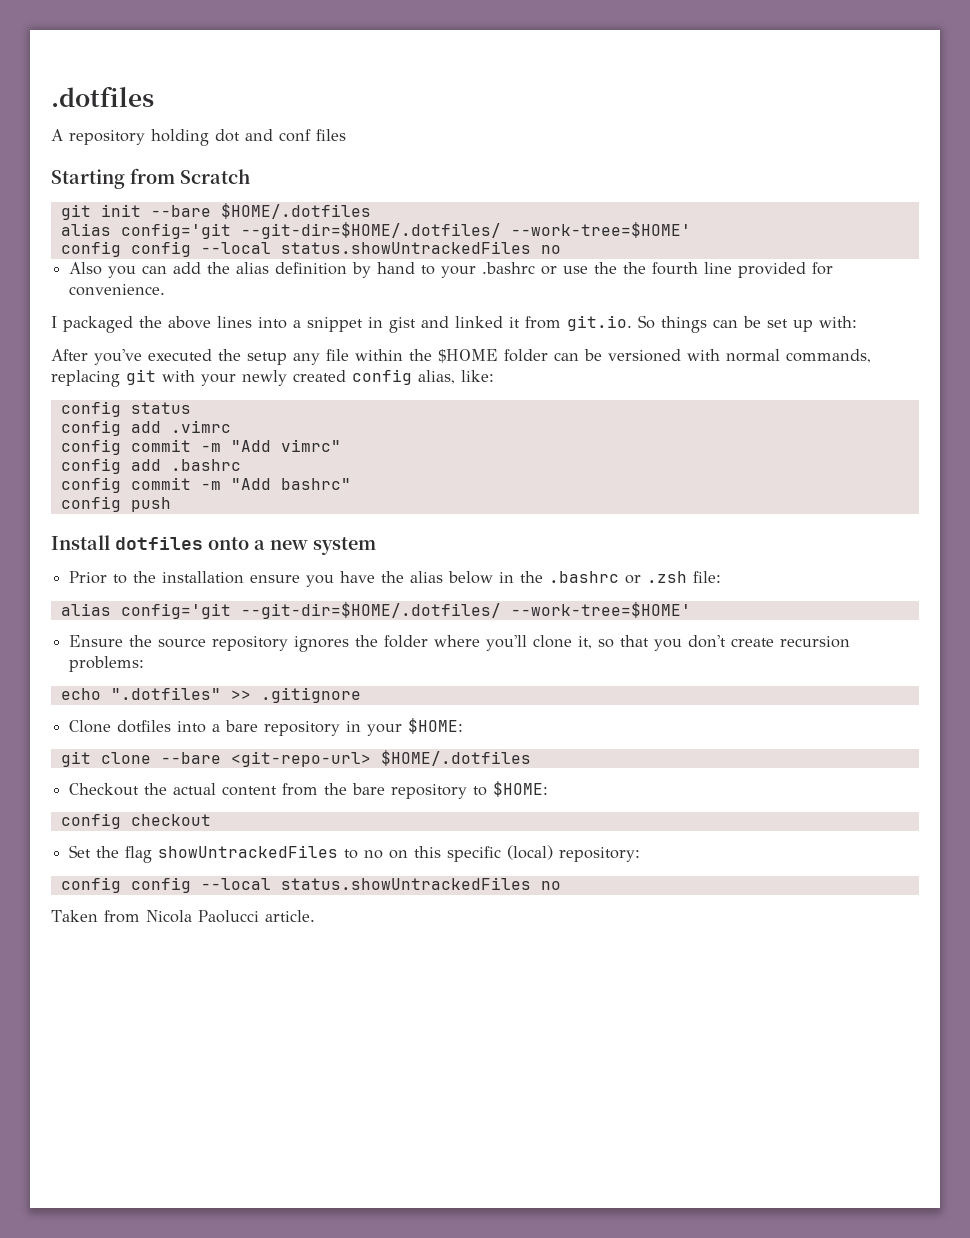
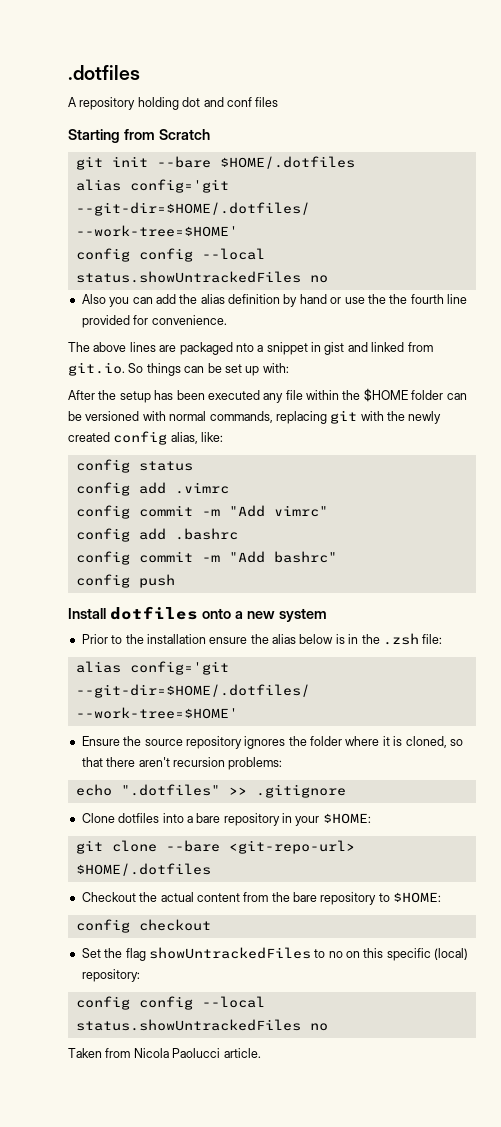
- Also you can add the alias definition by hand to your .bashrc or use the the fourth line provided for convenience.
+ Also you can add the alias definition by hand or use the the fourth line provided for convenience.
- I packaged the above lines into a snippet in gist and linked it from git.io. So things can be set up with:
+ The above lines are packaged nto a snippet in gist and linked from git.io. So things can be set up with:
- After you've executed the setup any file within the $HOME folder can be versioned with normal commands, replacing git with your newly created config alias, like:
+ After the setup has been executed any file within the $HOME folder can be versioned with normal commands, replacing git with the newly created config alias, like:
- Prior to the installation ensure you have the alias below in the .bashrc or .zsh file:
+ Prior to the installation ensure the alias below is in the .zsh file:
- Ensure the source repository ignores the folder where you'll clone it, so that you don't create recursion problems:
+ Ensure the source repository ignores the folder where it is cloned, so that there aren't recursion problems:

